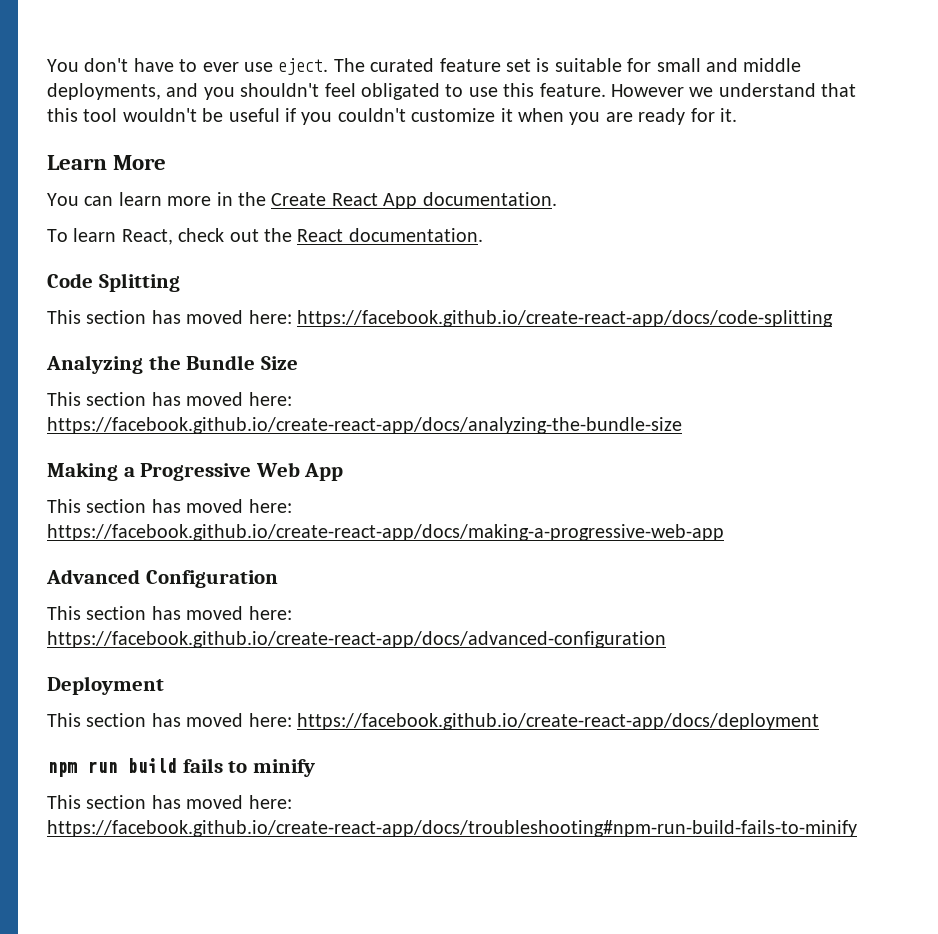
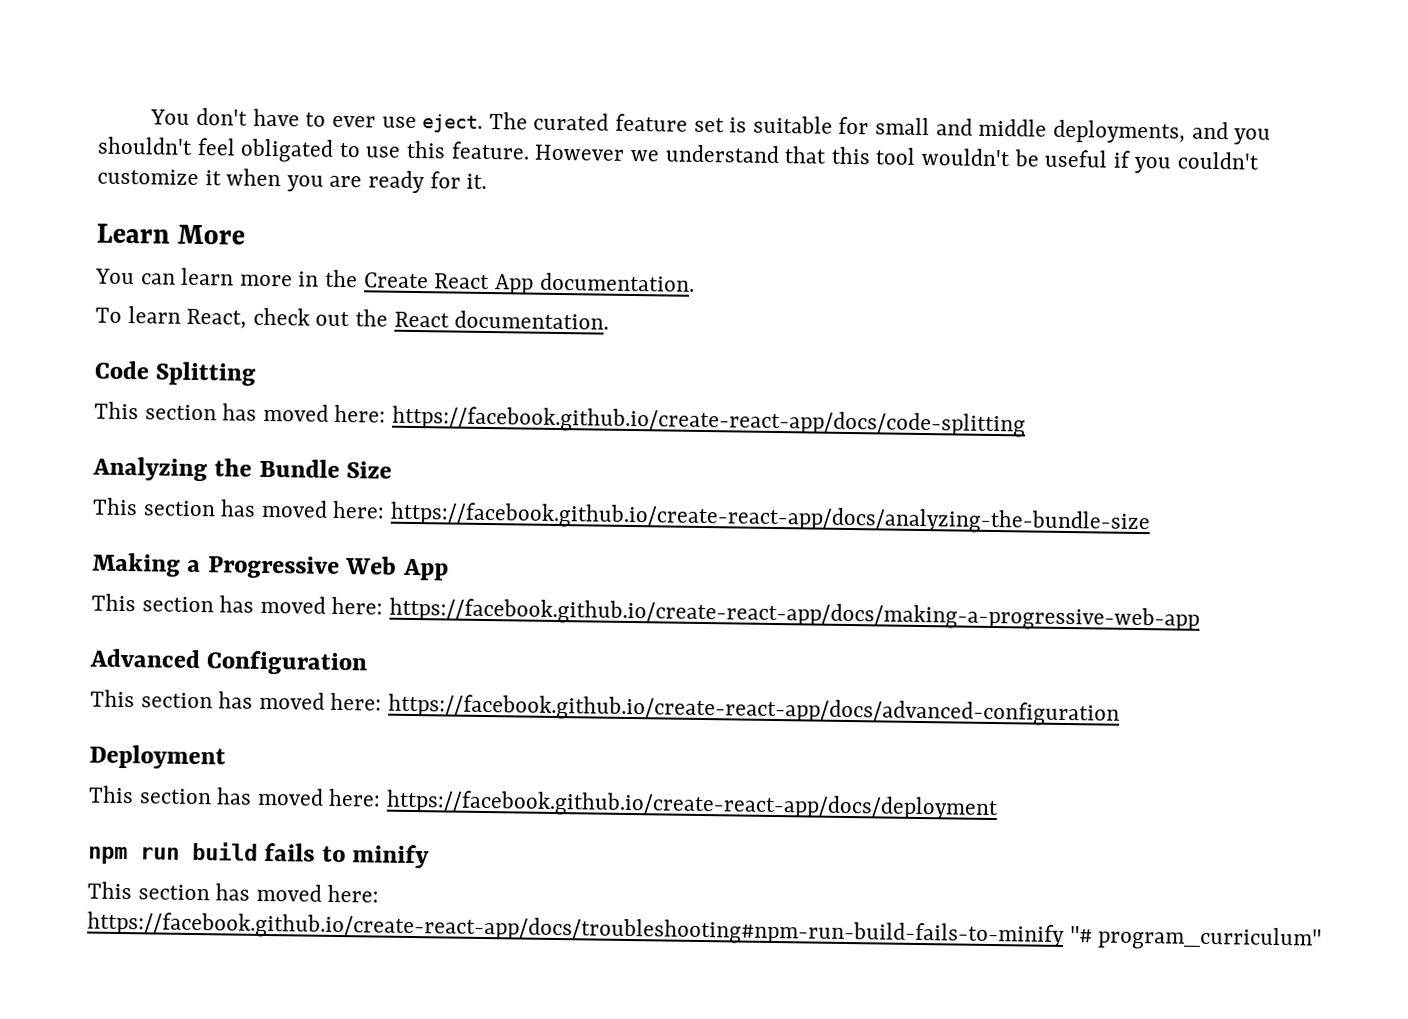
- This section has moved here: https://facebook.github.io/create-react-app/docs/troubleshooting#npm-run-build-fails-to-minify
+ This section has moved here: https://facebook.github.io/create-react-app/docs/troubleshooting#npm-run-build-fails-to-minify "# program_curriculum"

